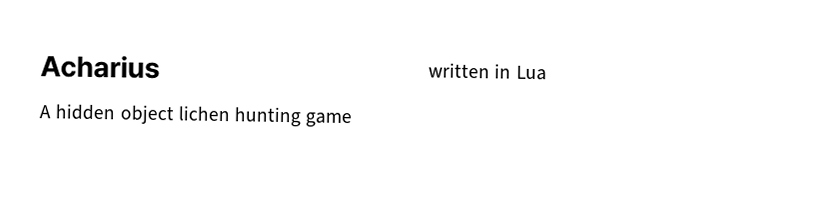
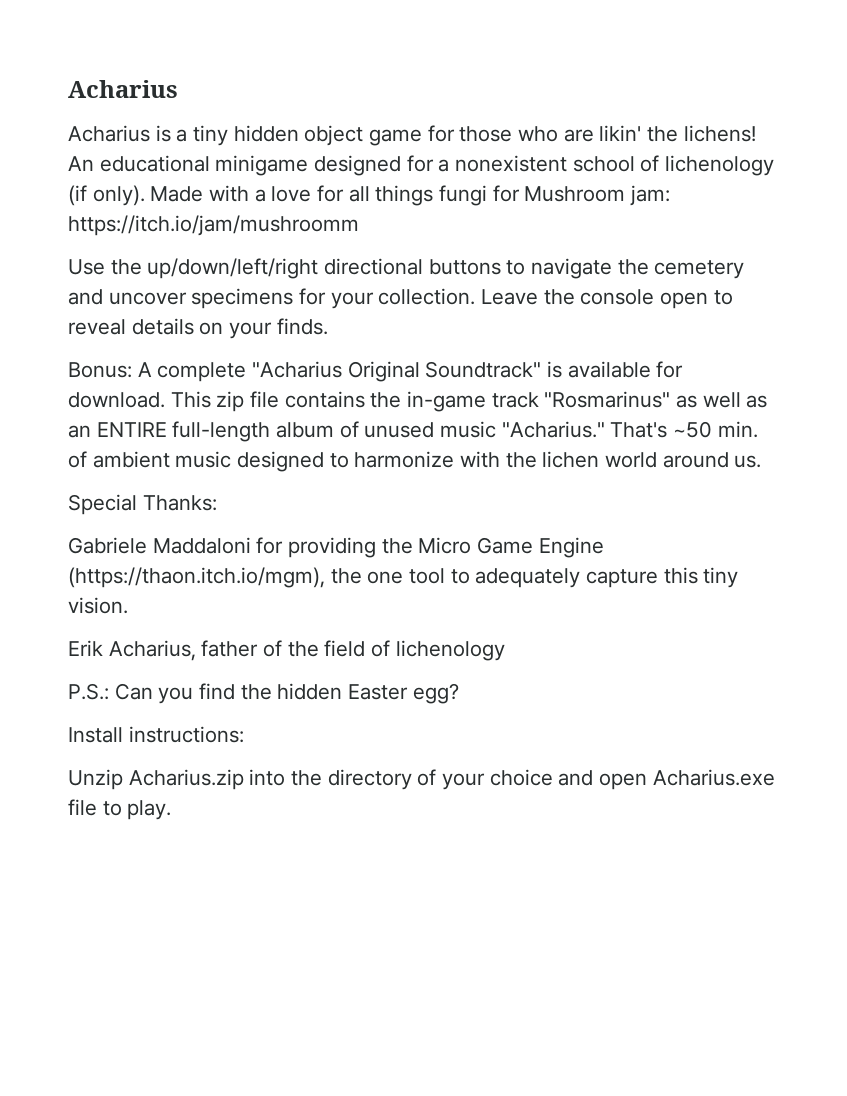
- A hidden object lichen hunting game written in Lua
+ Acharius is a tiny hidden object game for those who are likin' the lichens! An educational minigame designed for a nonexistent school of lichenology (if only). Made with a love for all things fungi for Mushroom jam: https://itch.io/jam/mushroomm
+ Use the up/down/left/right directional buttons to navigate the cemetery and uncover specimens for your collection. Leave the console open to reveal details on your finds.
+ Bonus: A complete "Acharius Original Soundtrack" is available for download. This zip file contains the in-game track "Rosmarinus" as well as an ENTIRE full-length album of unused music "Acharius." That's ~50 min. of ambient music designed to harmonize with the lichen world around us.
+ Special Thanks:
+ Gabriele Maddaloni for providing the Micro Game Engine (https://thaon.itch.io/mgm), the one tool to adequately capture this tiny vision.
+ Erik Acharius, father of the field of lichenology
+ P.S.: Can you find the hidden Easter egg?
+ Install instructions:
+ Unzip Acharius.zip into the directory of your choice and open Acharius.exe file to play.

